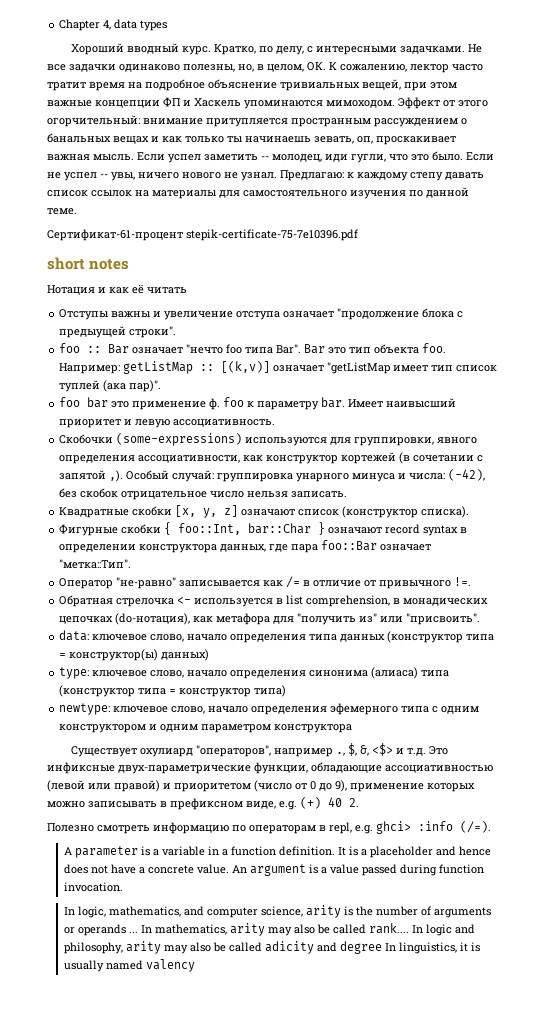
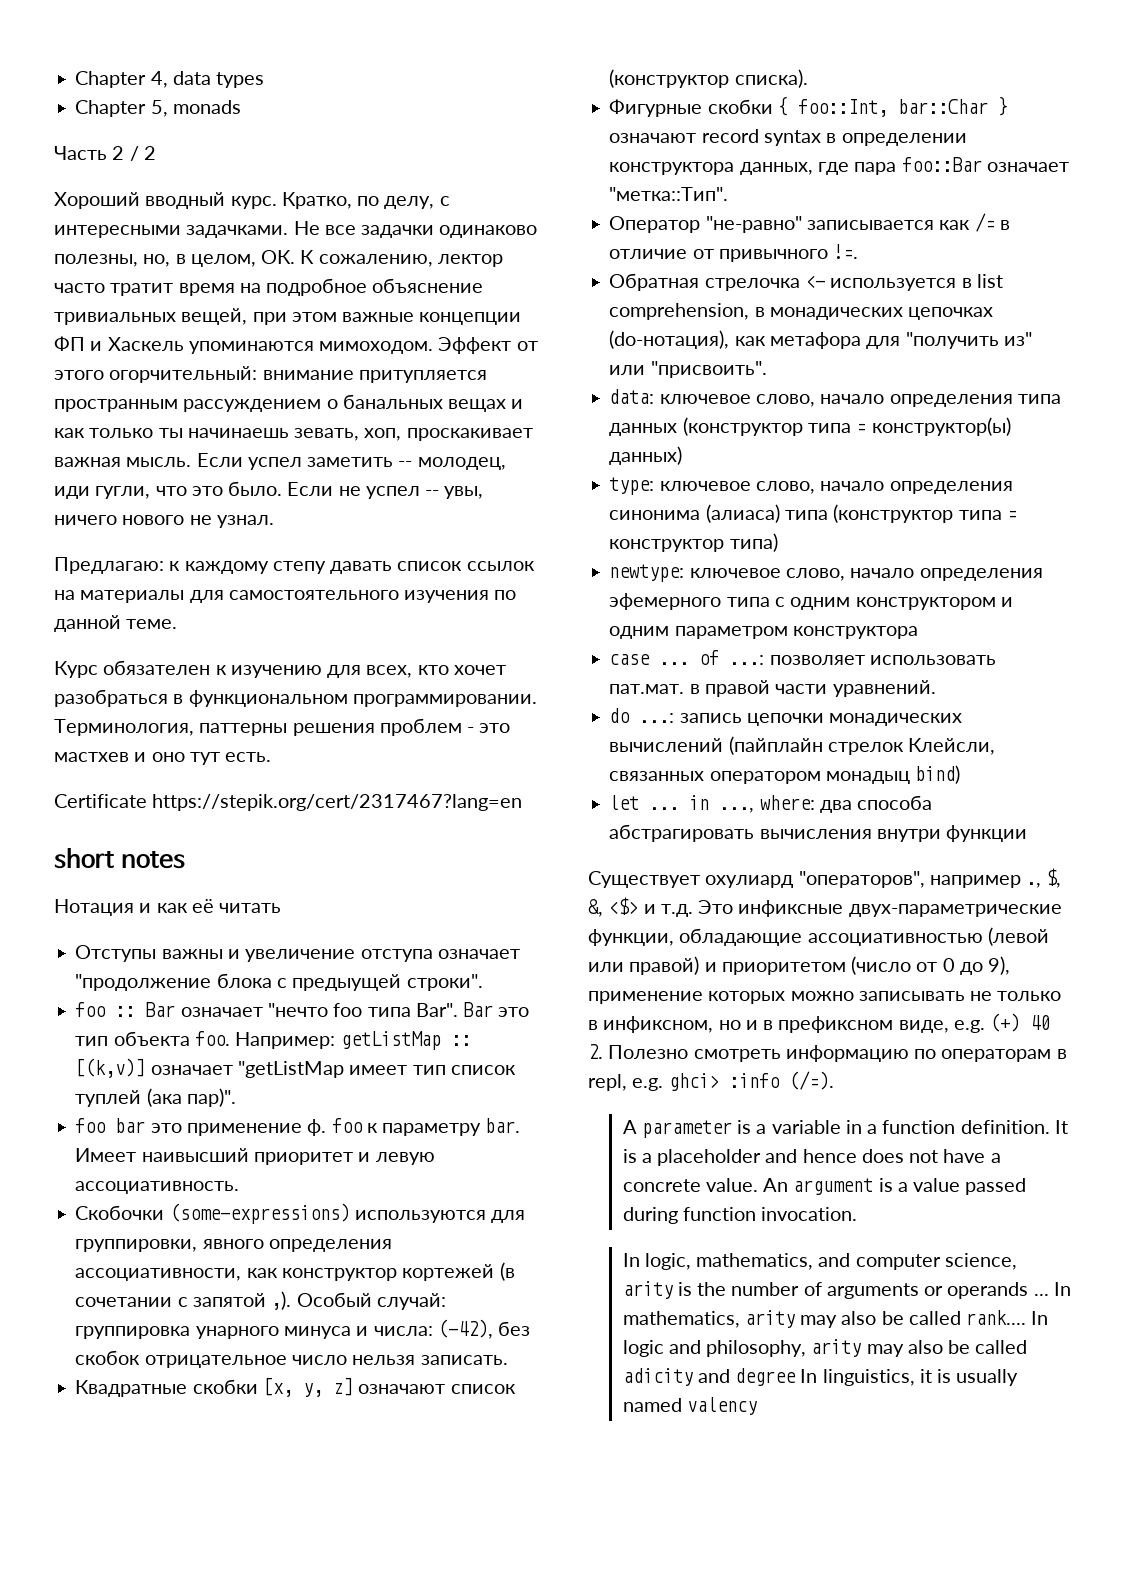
+ Chapter 5, monads
+ Часть 2 / 2
- Эффект от этого огорчительный: внимание притупляется пространным рассуждением о банальных вещах и как только ты начинаешь зевать, оп, проскакивает важная мысль.
+ Эффект от этого огорчительный: внимание притупляется пространным рассуждением о банальных вещах и как только ты начинаешь зевать, хоп, проскакивает важная мысль.
- Если не успел -- увы, ничего нового не узнал. Предлагаю: к каждому степу давать список ссылок на материалы для самостоятельного изучения по данной теме.
+ Если не успел -- увы, ничего нового не узнал.
+ Предлагаю: к каждому степу давать список ссылок на материалы для самостоятельного изучения по данной теме.
- Сертификат-61-процент stepik-certificate-75-7e10396.pdf
+ Курс обязателен к изучению для всех, кто хочет разобраться в функциональном программировании. Терминология, паттерны решения проблем - это мастхев и оно тут есть.
+ Certificate https://stepik.org/cert/2317467?lang=en
+ case ... of ...: позволяет использовать пат.мат. в правой части уравнений.
+ do ...: запись цепочки монадических вычислений (пайплайн стрелок Клейсли, связанных оператором монадыц bind)
+ let ... in ..., where: два способа абстрагировать вычисления внутри функции
- Существует охулиард "операторов", например ., $, &, <$> и т.д. Это инфиксные двух-параметрические функции, обладающие ассоциативностью (левой или правой) и приоритетом (число от 0 до 9), применение которых можно записывать в префиксном виде, e.g. (+) 40 2.
- Полезно смотреть информацию по операторам в repl, e.g. ghci> :info (/=).
+ Существует охулиард "операторов", например ., $, &, <$> и т.д. Это инфиксные двух-параметрические функции, обладающие ассоциативностью (левой или правой) и приоритетом (число от 0 до 9), применение которых можно записывать не только в инфиксном, но и в префиксном виде, e.g. (+) 40 2. Полезно смотреть информацию по операторам в repl, e.g. ghci> :info (/=).

